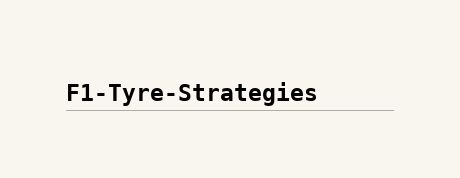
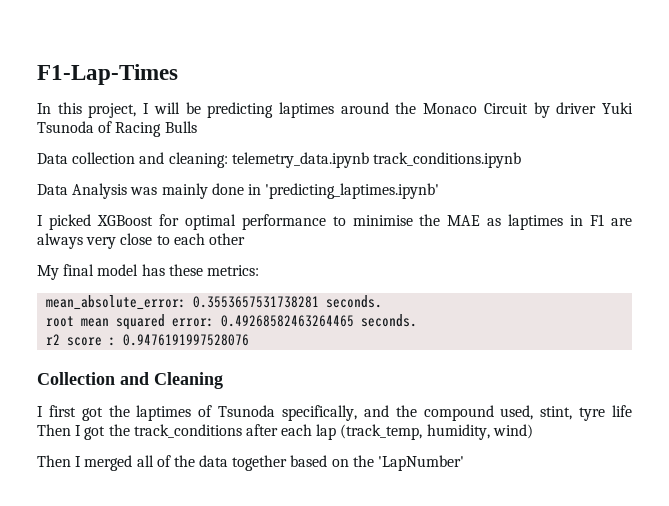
- F1-Tyre-Strategies
+ F1-Lap-Times
+ In this project, I will be predicting laptimes around the Monaco Circuit by driver Yuki Tsunoda of Racing Bulls
+ Data collection and cleaning: telemetry_data.ipynb track_conditions.ipynb
+ Data Analysis was mainly done in 'predicting_laptimes.ipynb'
+ I picked XGBoost for optimal performance to minimise the MAE as laptimes in F1 are always very close to each other
+ My final model has these metrics:
+ mean_absolute_error: 0.3553657531738281 seconds.
+ root mean squared error: 0.49268582463264465 seconds.
+ r2 score : 0.9476191997528076
+ Collection and Cleaning
+ I first got the laptimes of Tsunoda specifically, and the compound used, stint, tyre life Then I got the track_conditions after each lap (track_temp, humidity, wind)
+ Then I merged all of the data together based on the 'LapNumber'

